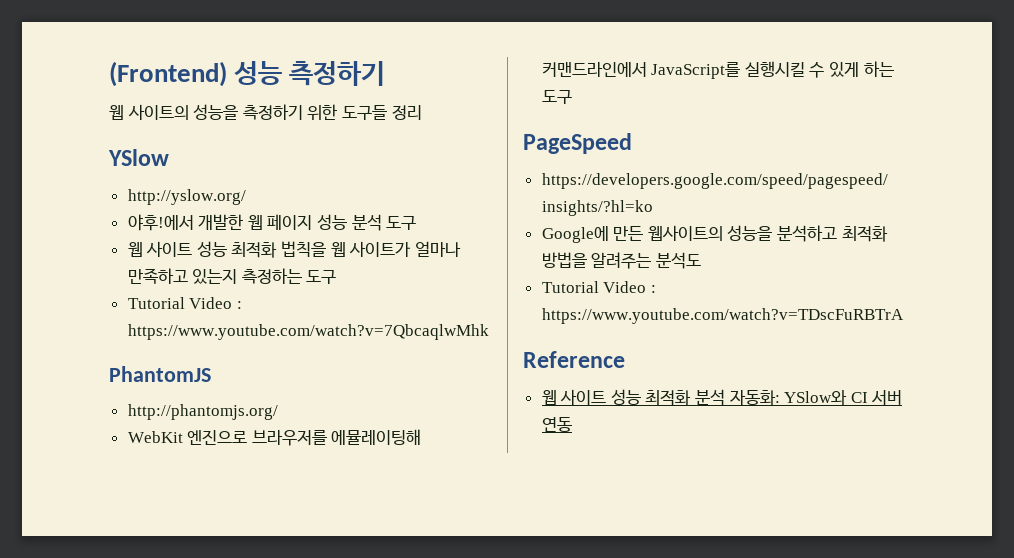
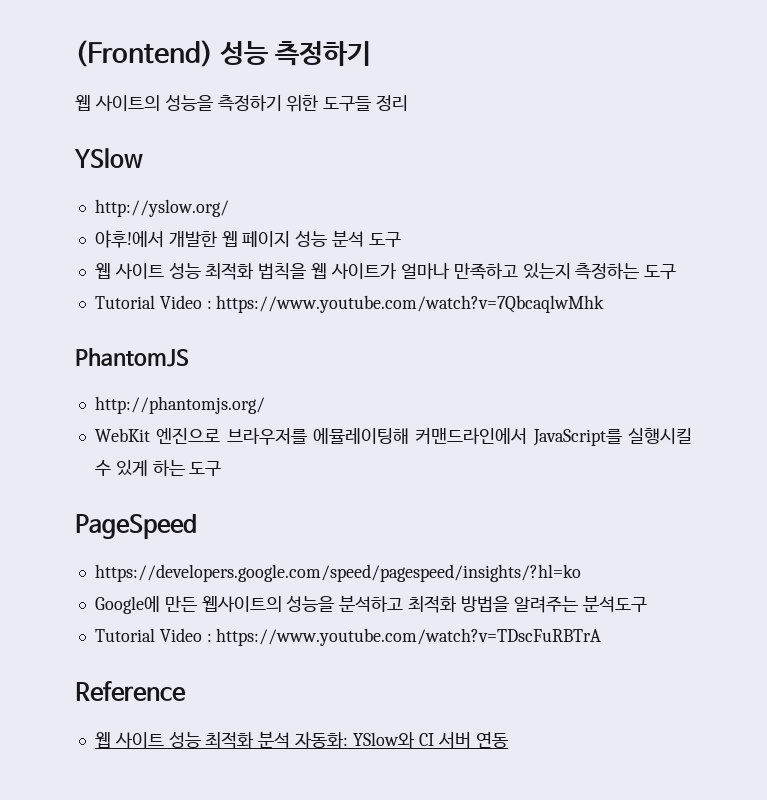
- Google에 만든 웹사이트의 성능을 분석하고 최적화 방법을 알려주는 분석도
+ Google에 만든 웹사이트의 성능을 분석하고 최적화 방법을 알려주는 분석도구

